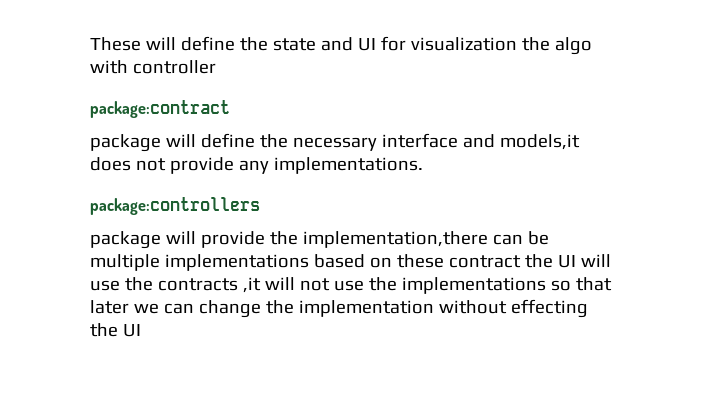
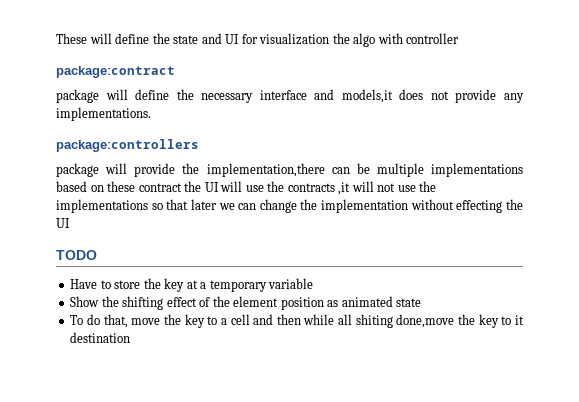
+ TODO
+ Have to store the key at a temporary variable
+ Show the shifting effect of the element position as animated state
+ To do that, move the key to a cell and then while all shiting done,move the key to it destination

